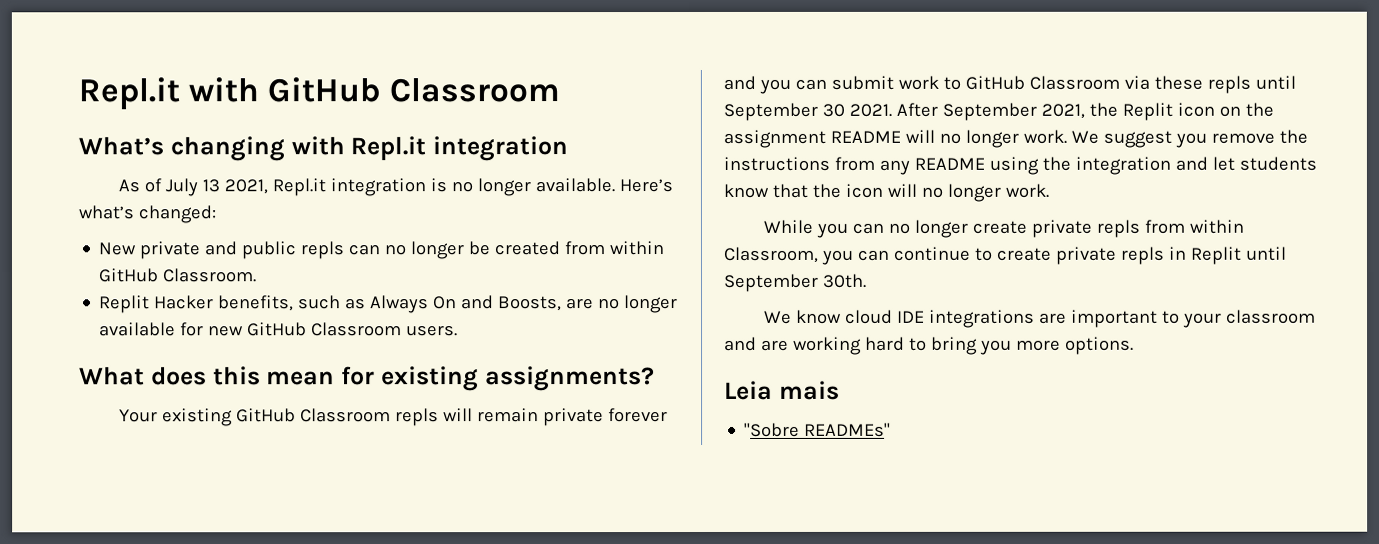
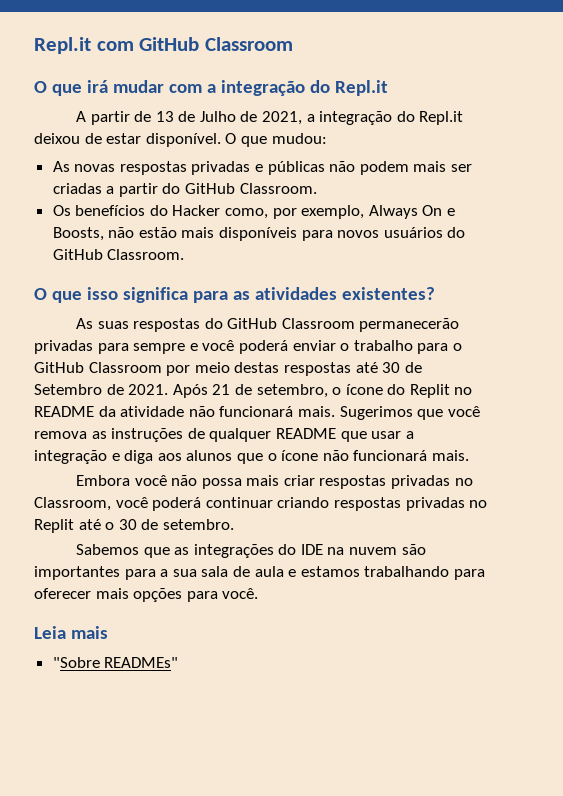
- Repl.it with GitHub Classroom
+ Repl.it com GitHub Classroom
- What’s changing with Repl.it integration
- As of July 13 2021, Repl.it integration is no longer available. Here’s what’s changed:
- New private and public repls can no longer be created from within GitHub Classroom.
- Replit Hacker benefits, such as Always On and Boosts, are no longer available for new GitHub Classroom users.
- What does this mean for existing assignments?
- Your existing GitHub Classroom repls will remain private forever and you can submit work to GitHub Classroom via these repls until September 30 2021. After September 2021, the Replit icon on the assignment README will no longer work. We suggest you remove the instructions from any README using the integration and let students know that the icon will no longer work.
- While you can no longer create private repls from within Classroom, you can continue to create private repls in Replit until September 30th.
- We know cloud IDE integrations are important to your classroom and are working hard to bring you more options.
+ O que irá mudar com a integração do Repl.it
+ A partir de 13 de Julho de 2021, a integração do Repl.it deixou de estar disponível. O que mudou:
+ As novas respostas privadas e públicas não podem mais ser criadas a partir do GitHub Classroom.
+ Os benefícios do Hacker como, por exemplo, Always On e Boosts, não estão mais disponíveis para novos usuários do GitHub Classroom.
+ O que isso significa para as atividades existentes?
+ As suas respostas do GitHub Classroom permanecerão privadas para sempre e você poderá enviar o trabalho para o GitHub Classroom por meio destas respostas até 30 de Setembro de 2021. Após 21 de setembro, o ícone do Replit no README da atividade não funcionará mais. Sugerimos que você remova as instruções de qualquer README que usar a integração e diga aos alunos que o ícone não funcionará mais.
+ Embora você não possa mais criar respostas privadas no Classroom, você poderá continuar criando respostas privadas no Replit até o 30 de setembro.
+ Sabemos que as integrações do IDE na nuvem são importantes para a sua sala de aula e estamos trabalhando para oferecer mais opções para você.

